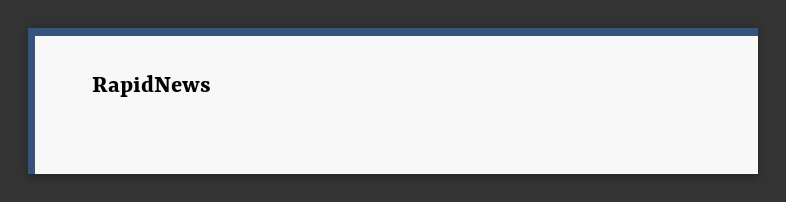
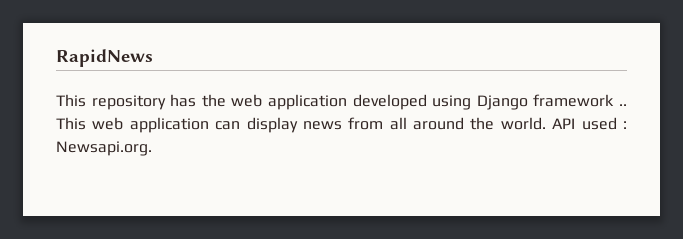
+ This repository has the web application developed using Django framework .. This web application can display news from all around the world. API used : Newsapi.org.

